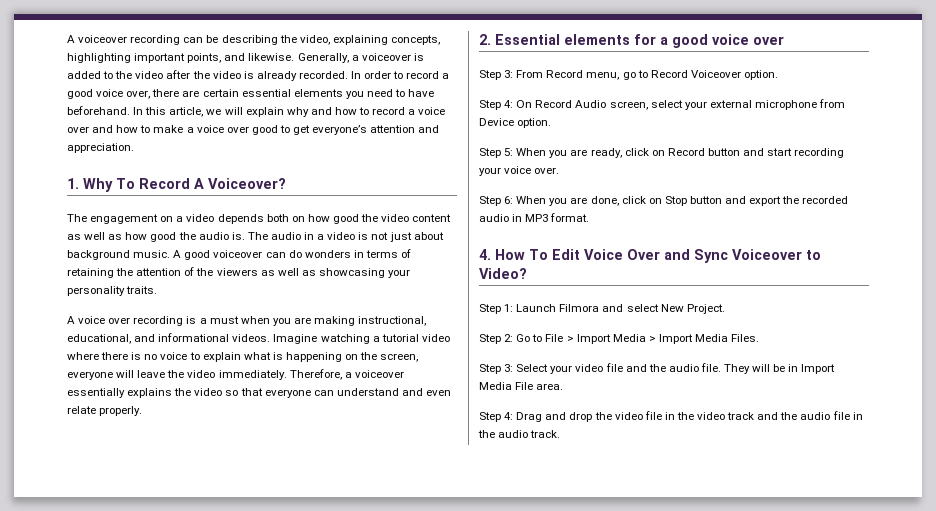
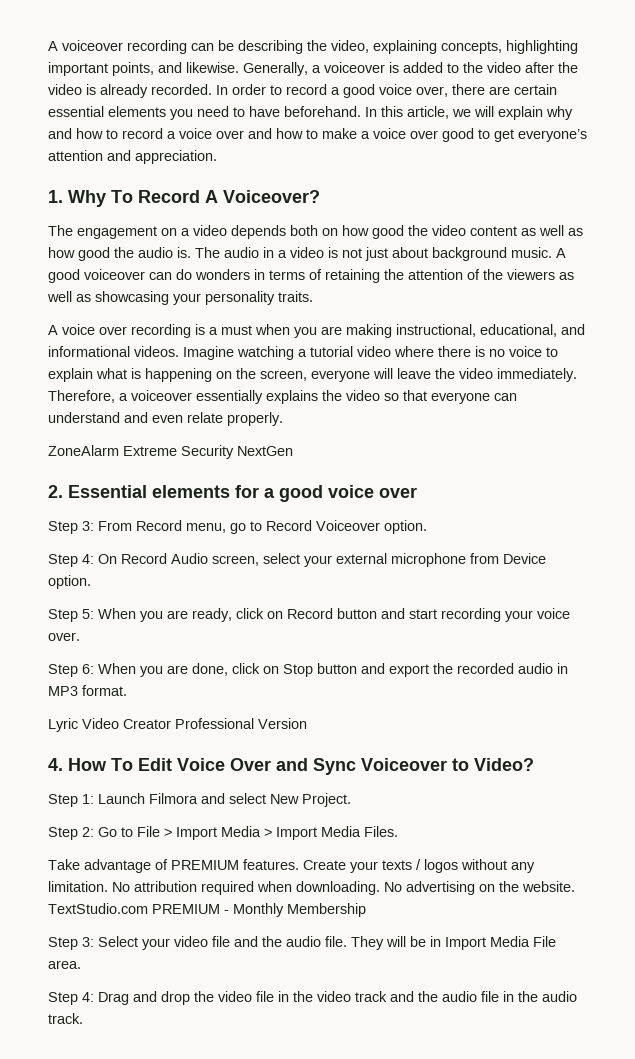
+ ZoneAlarm Extreme Security NextGen
+ Lyric Video Creator Professional Version
+ Take advantage of PREMIUM features. Create your texts / logos without any limitation. No attribution required when downloading. No advertising on the website. TextStudio.com PREMIUM - Monthly Membership

